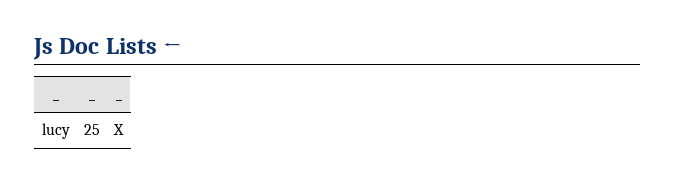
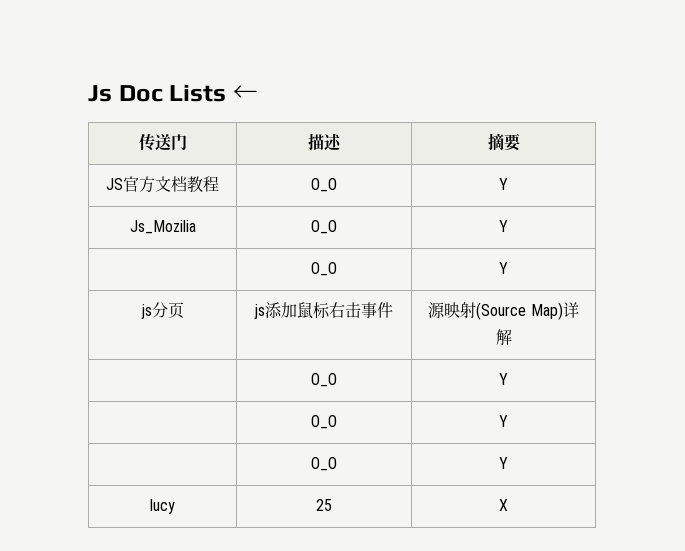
- _ | _ | _
+ 传送门 | 描述 | 摘要
+ JS官方文档教程 | O_O | Y
+ Js_Mozilia | O_O | Y
+ | O_O | Y
+ js分页 | js添加鼠标右击事件 | 源映射(Source Map)详解
+ | O_O | Y
+ | O_O | Y
+ | O_O | Y

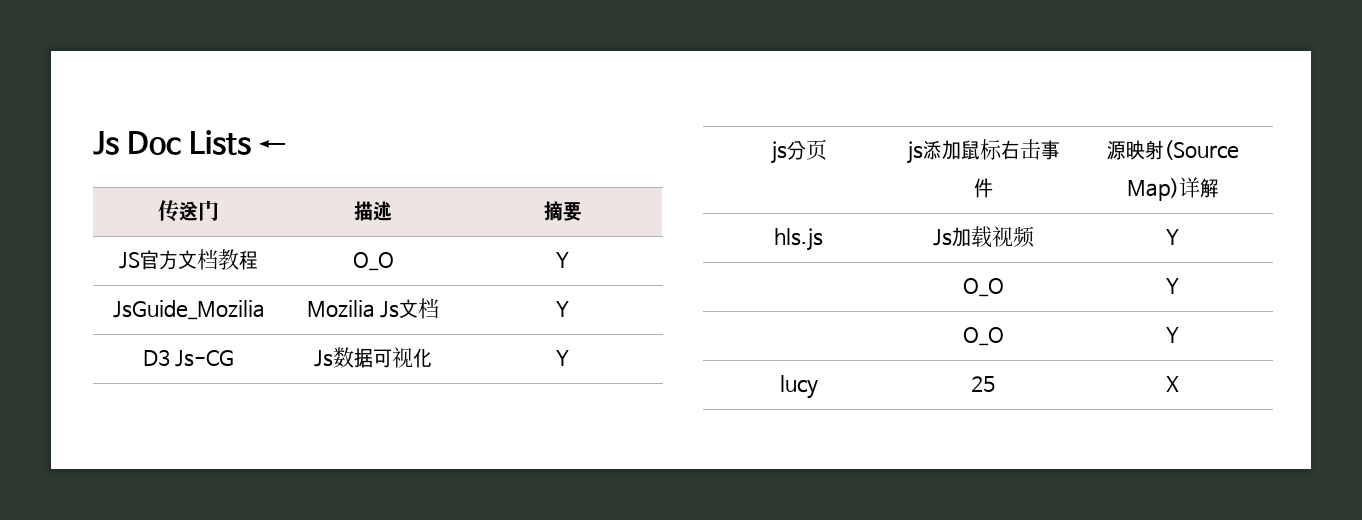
- Js_Mozilia | O_O | Y
- | O_O | Y
+ JsGuide_Mozilia | Mozilia Js文档 | Y
+ D3 Js-CG | Js数据可视化 | Y
  js分页 | js添加鼠标右击事件 | 源映射(Source Map)详解
- | O_O | Y
+ hls.js | Js加载视频 | Y

